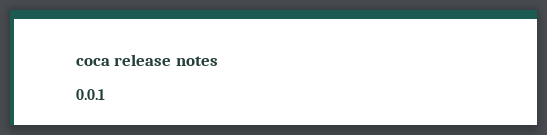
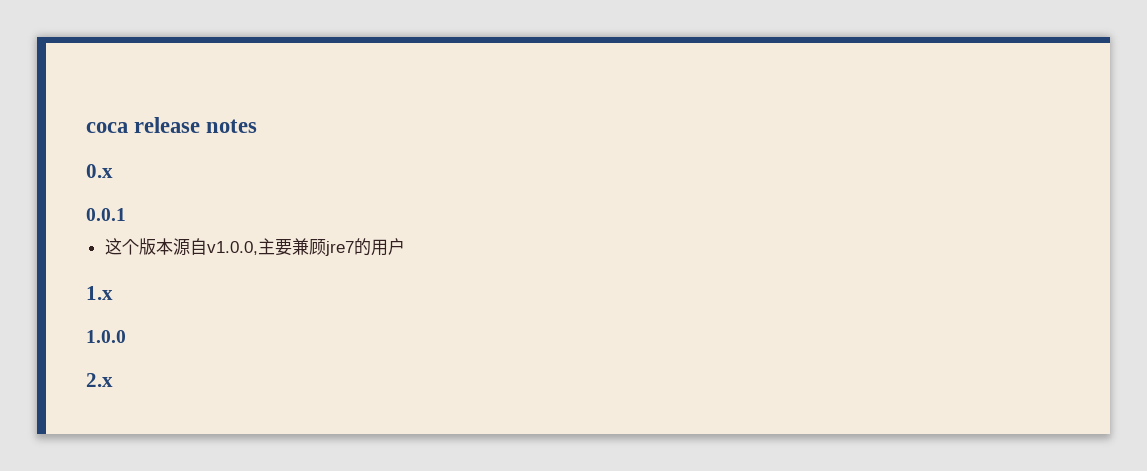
+ 0.x
+ 这个版本源自v1.0.0,主要兼顾jre7的用户
+ 1.x
+ 1.0.0
+ 2.x

